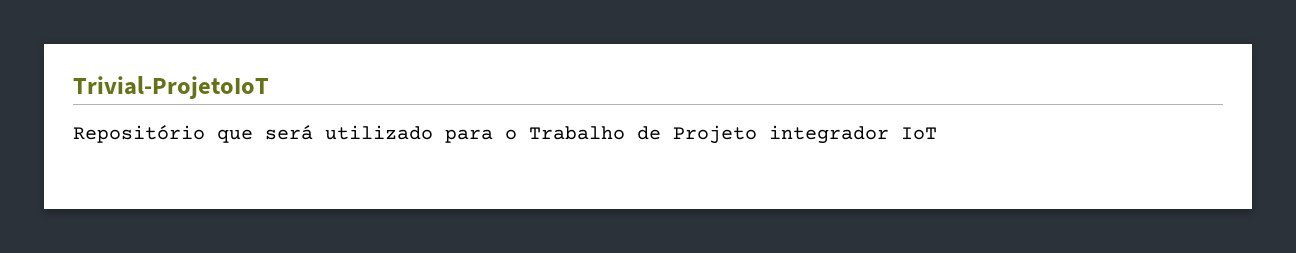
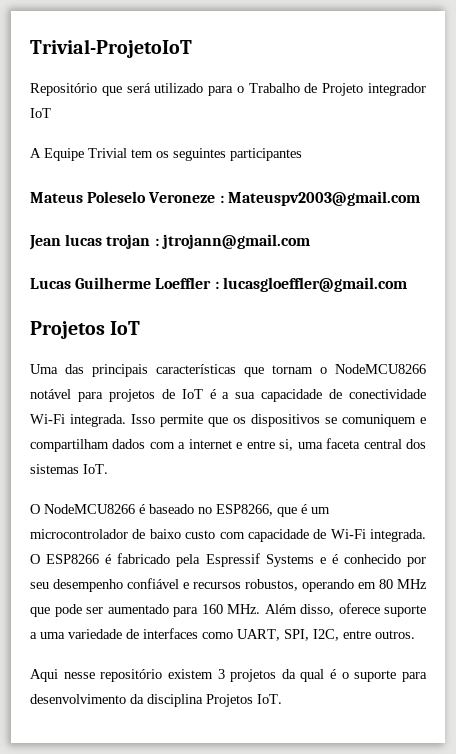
+ A Equipe Trivial tem os seguintes participantes
+ Mateus Poleselo Veroneze : Mateuspv2003@gmail.com
+ Jean lucas trojan : jtrojann@gmail.com
+ Lucas Guilherme Loeffler : lucasgloeffler@gmail.com
+ Projetos IoT
+ Uma das principais características que tornam o NodeMCU8266 notável para projetos de IoT é a sua capacidade de conectividade Wi-Fi integrada. Isso permite que os dispositivos se comuniquem e compartilham dados com a internet e entre si, uma faceta central dos sistemas IoT.
+ O NodeMCU8266 é baseado no ESP8266, que é um microcontrolador de baixo custo com capacidade de Wi-Fi integrada. O ESP8266 é fabricado pela Espressif Systems e é conhecido por seu desempenho confiável e recursos robustos, operando em 80 MHz que pode ser aumentado para 160 MHz. Além disso, oferece suporte a uma variedade de interfaces como UART, SPI, I2C, entre outros.
+ Aqui nesse repositório existem 3 projetos da qual é o suporte para desenvolvimento da disciplina Projetos IoT.

